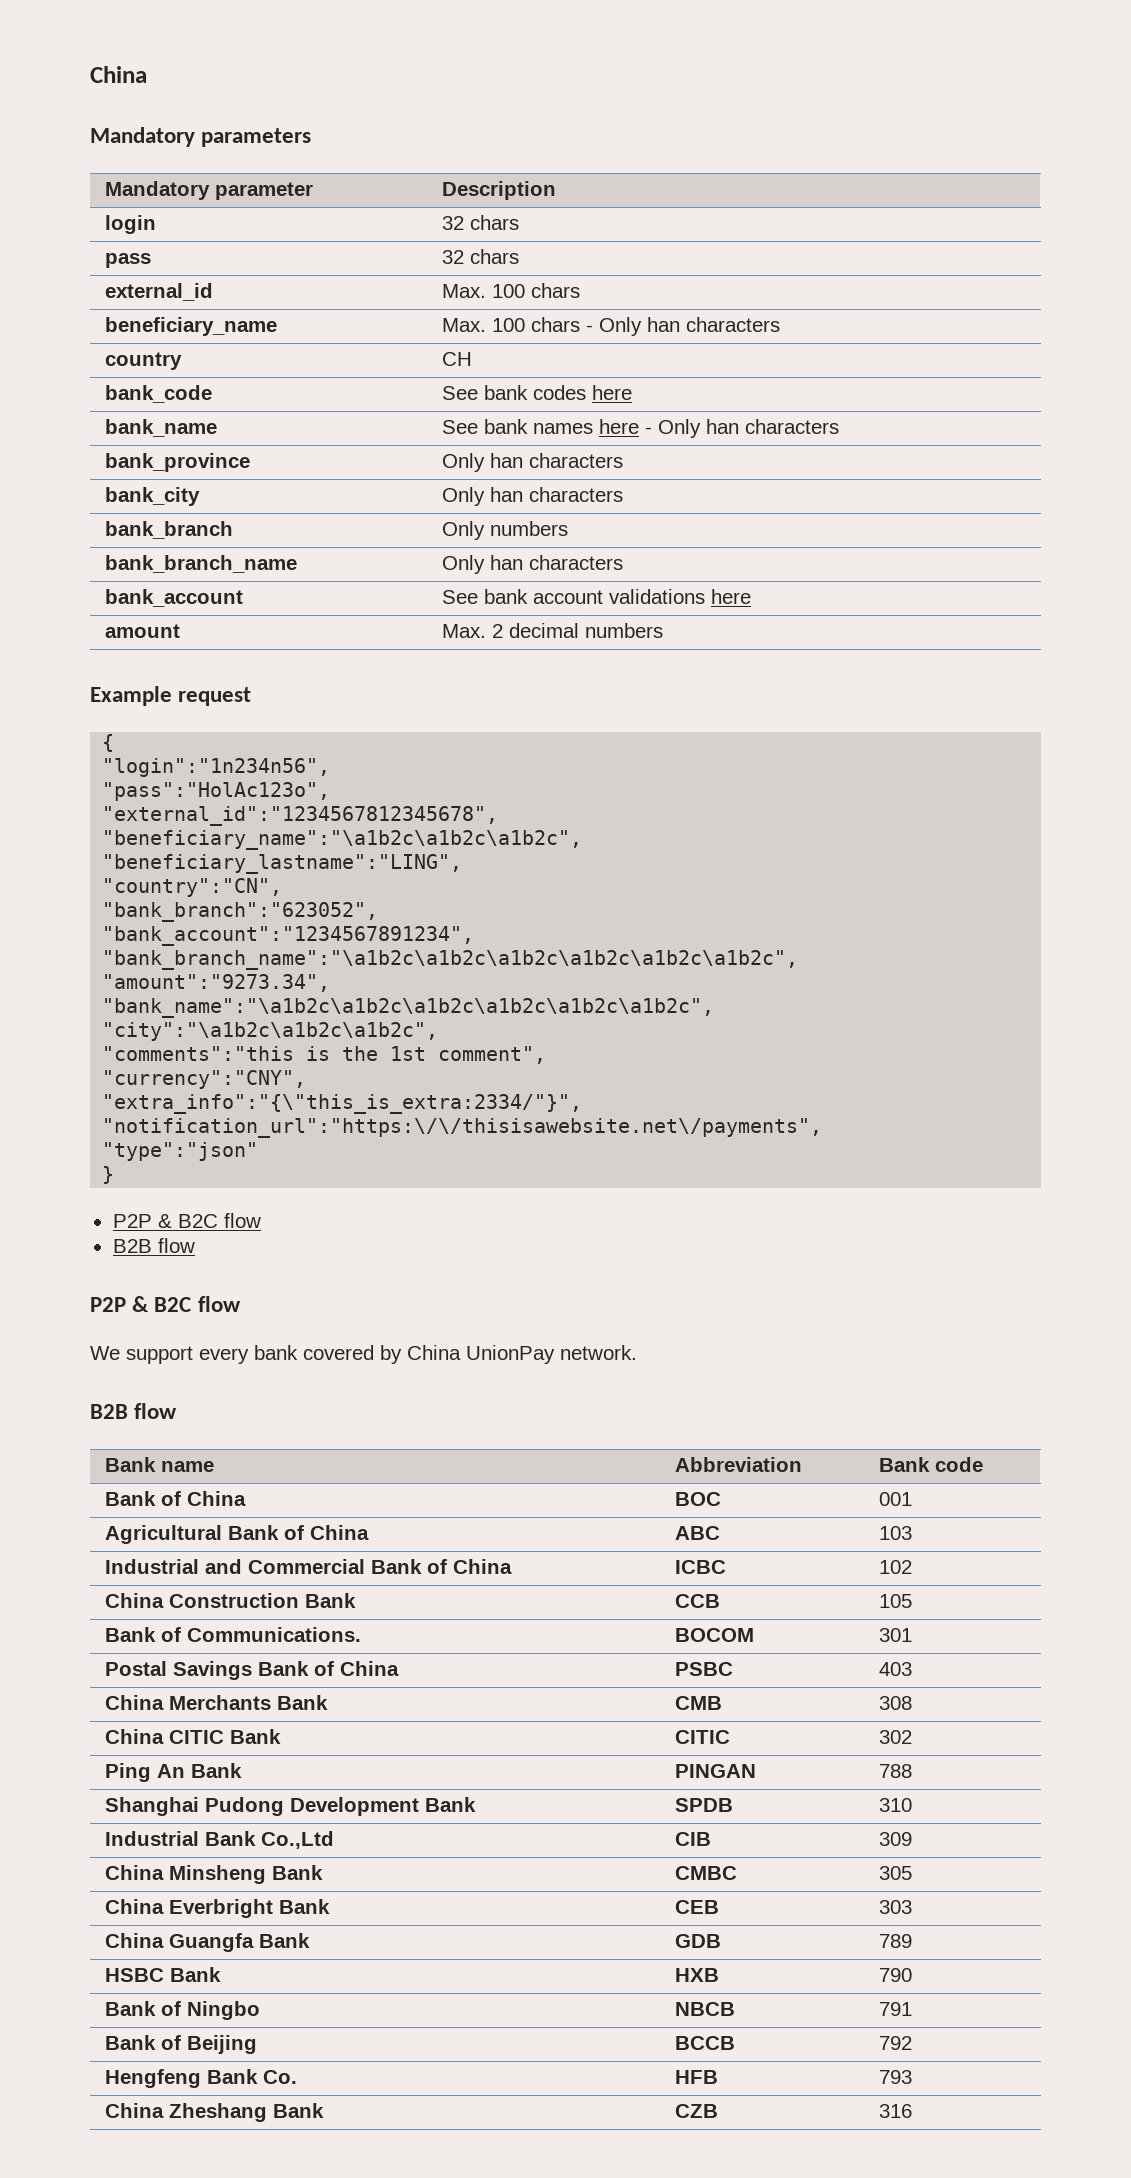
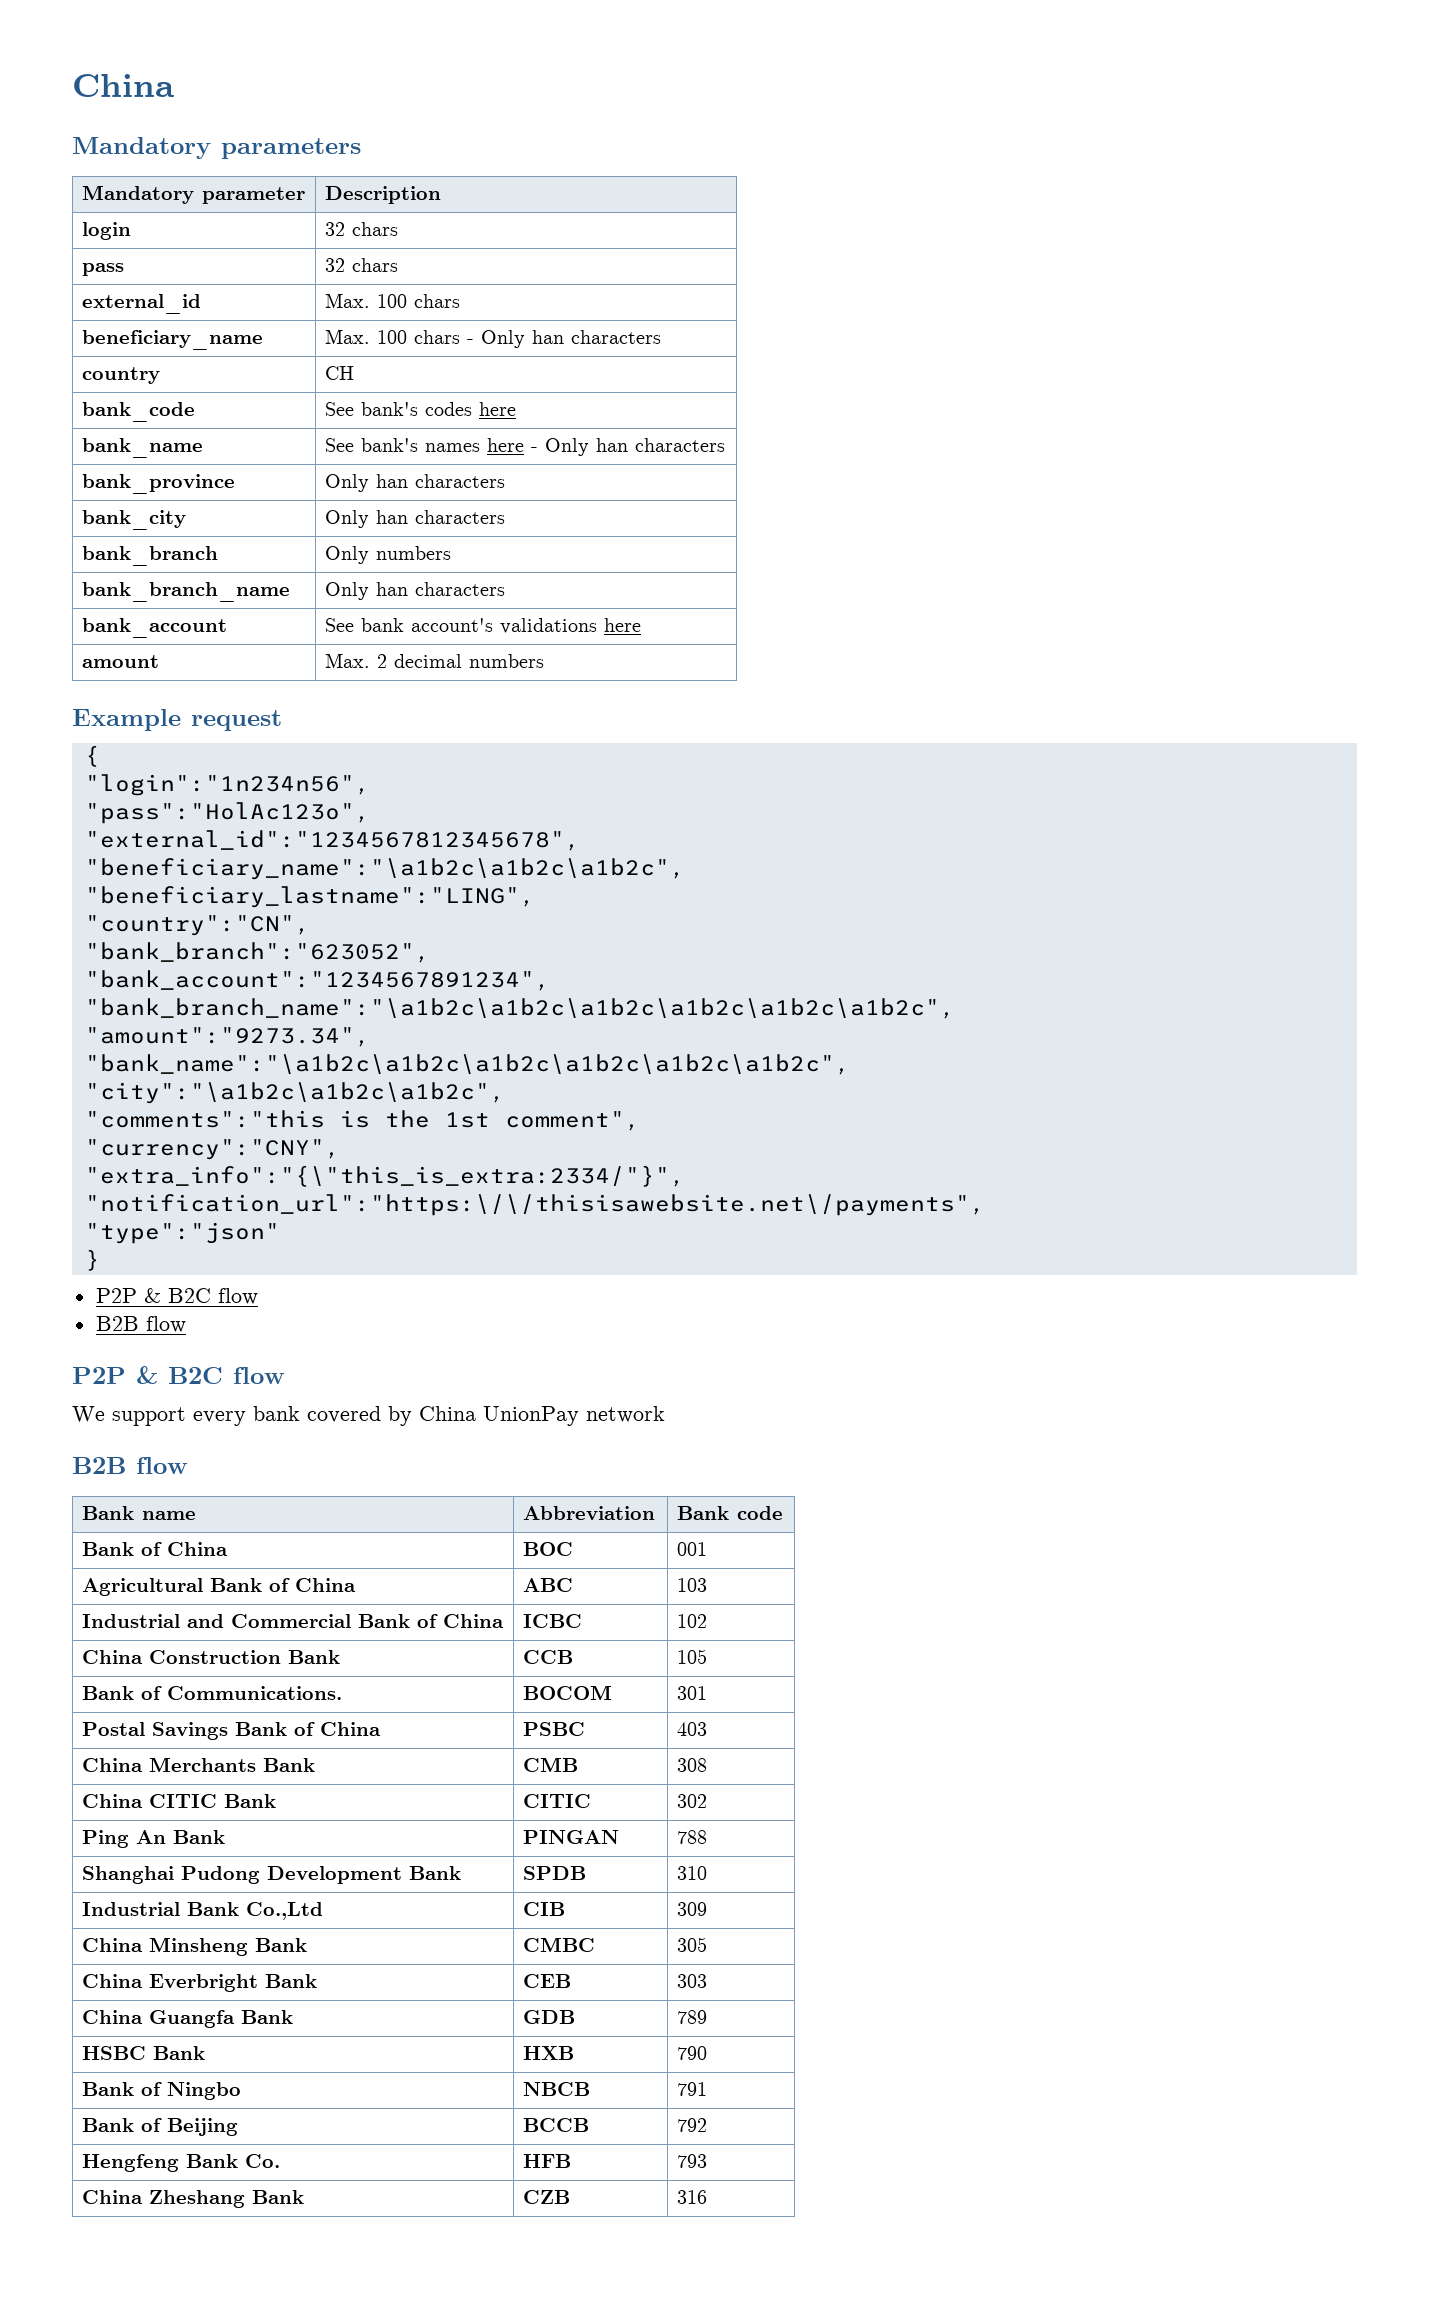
- bank_code | See bank codes here
+ bank_code | See bank's codes here
- bank_name | See bank names here - Only han characters
+ bank_name | See bank's names here - Only han characters
- bank_account | See bank account validations here
+ bank_account | See bank account's validations here
- We support every bank covered by China UnionPay network.
+ We support every bank covered by China UnionPay network

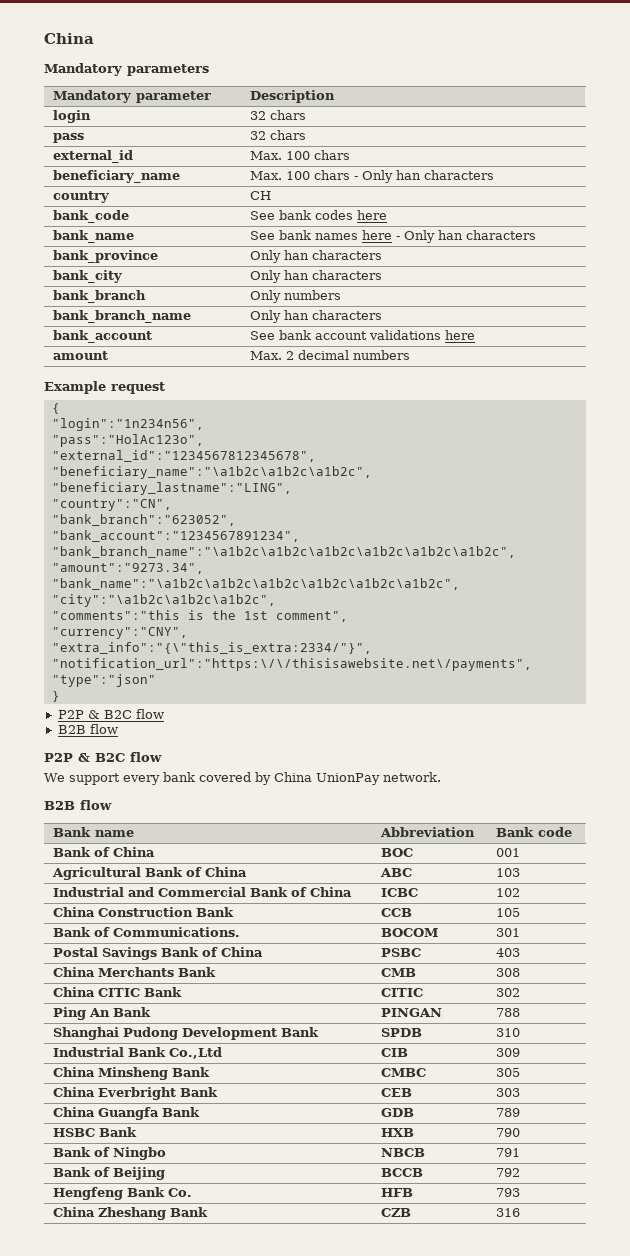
- bank_code | See bank's codes here
+ bank_code | See bank codes here
- bank_name | See bank's names here - Only han characters
+ bank_name | See bank names here - Only han characters
- bank_account | See bank account's validations here
+ bank_account | See bank account validations here
- We support every bank covered by China UnionPay network
+ We support every bank covered by China UnionPay network.

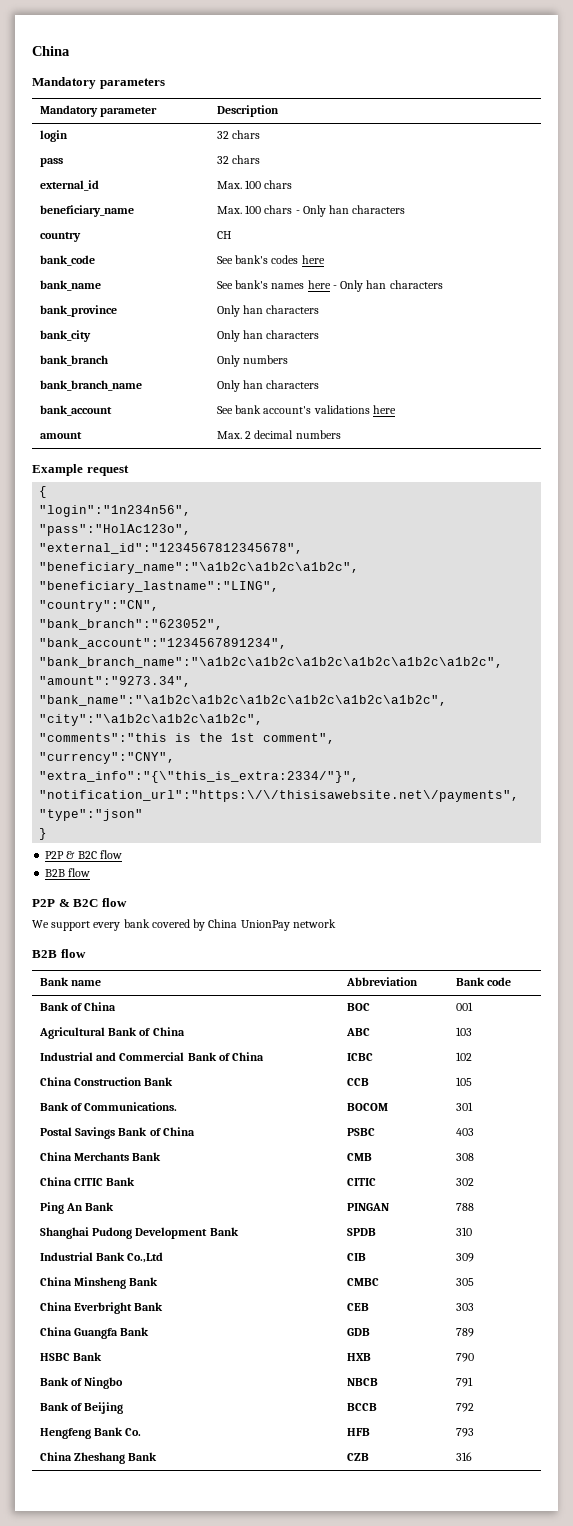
- bank_code | See bank codes here
+ bank_code | See bank's codes here
- bank_name | See bank names here - Only han characters
+ bank_name | See bank's names here - Only han characters
- bank_account | See bank account validations here
+ bank_account | See bank account's validations here
- We support every bank covered by China UnionPay network.
+ We support every bank covered by China UnionPay network

